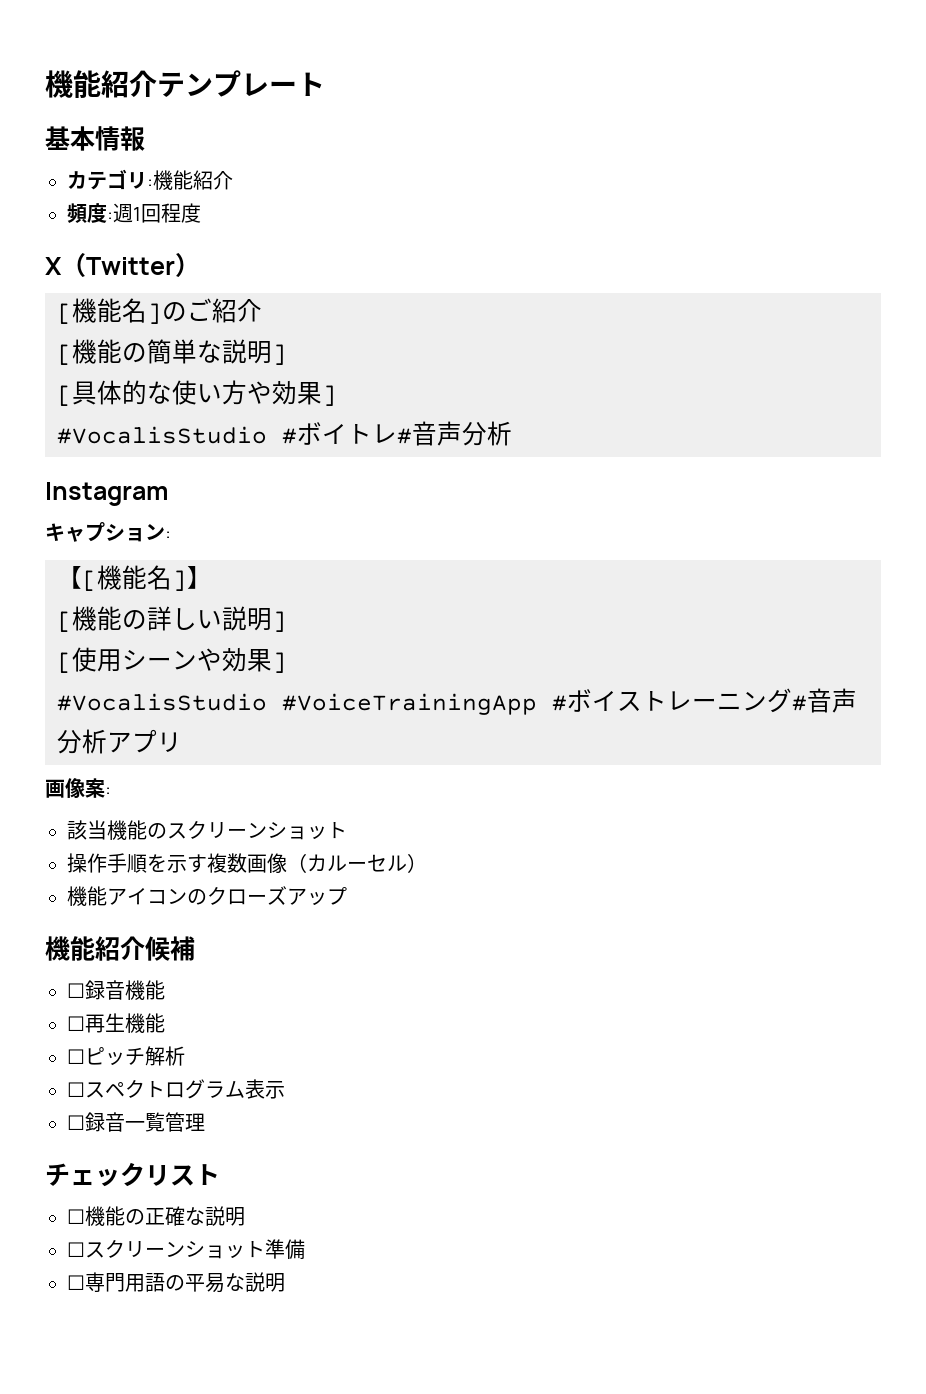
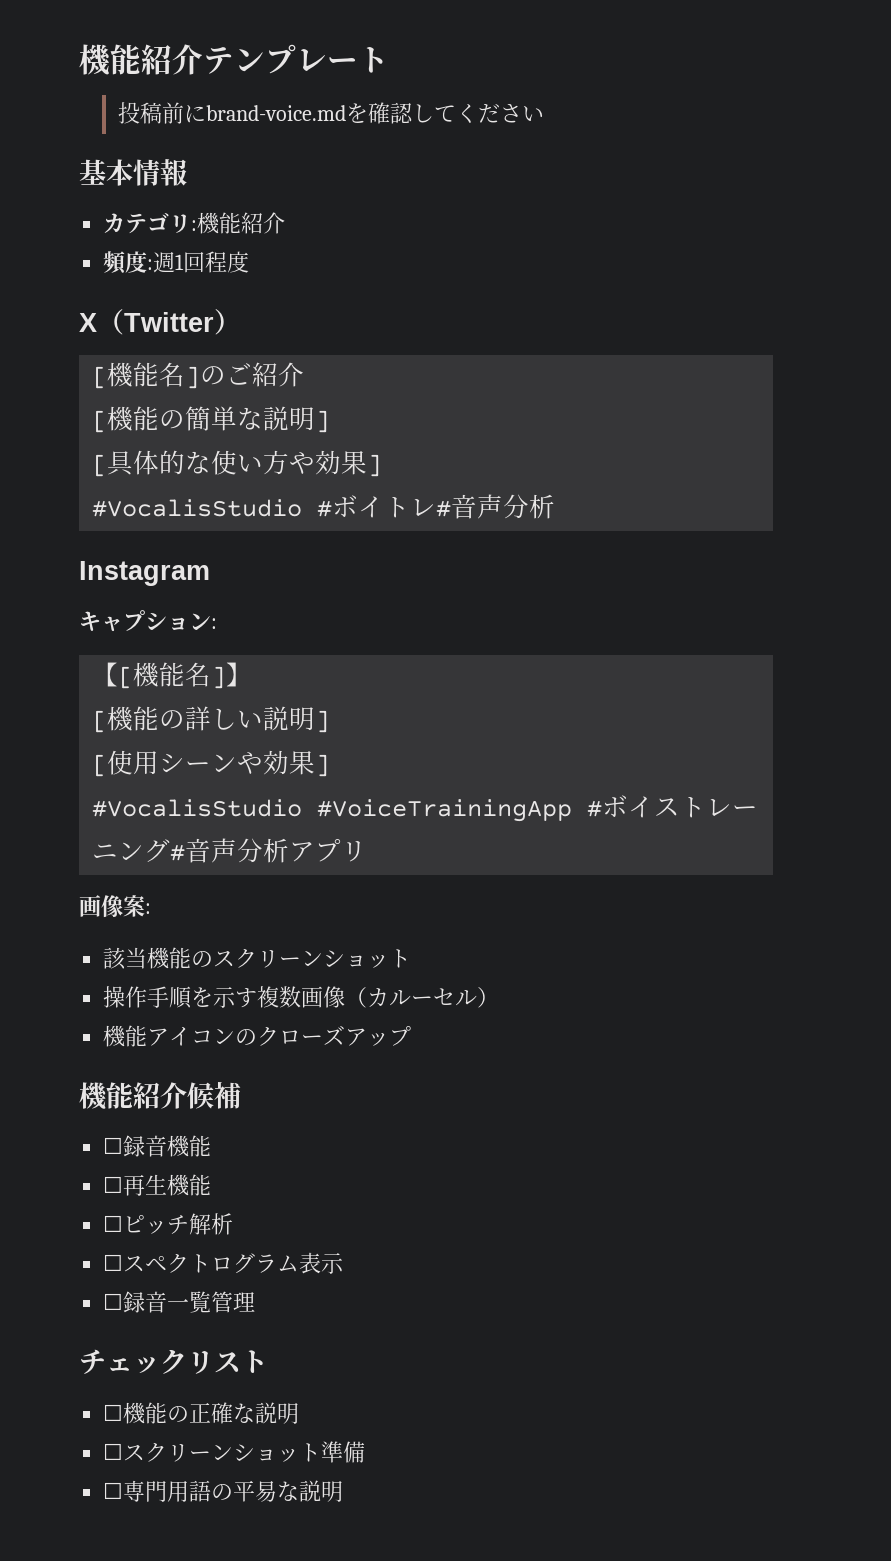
+ 投稿前にbrand-voice.mdを確認してください

